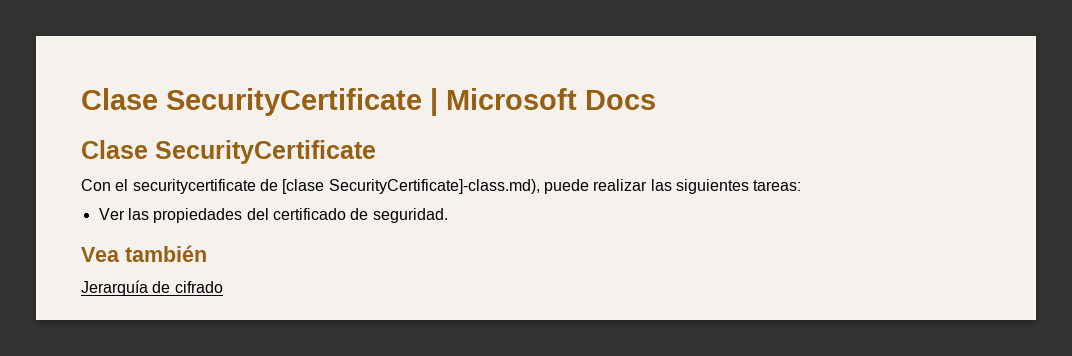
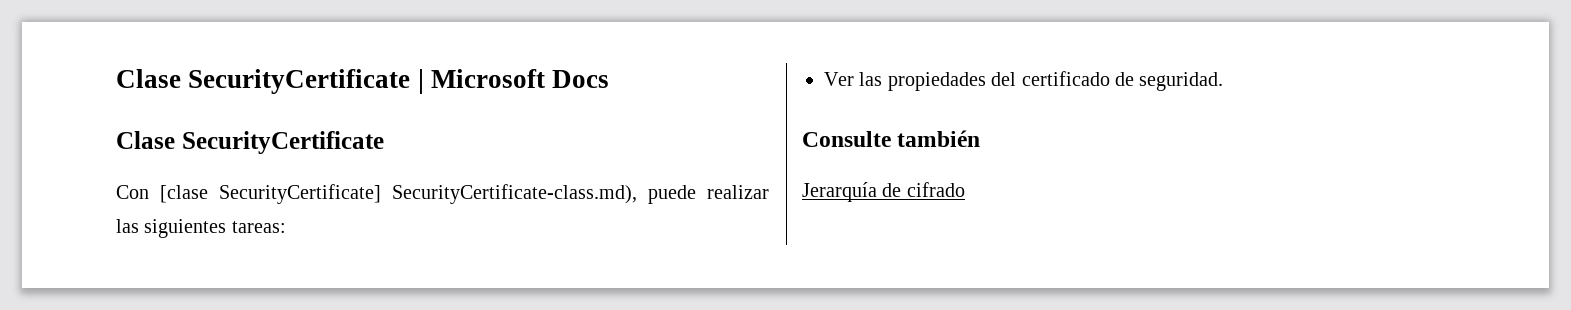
- Con el securitycertificate de [clase SecurityCertificate]-class.md), puede realizar las siguientes tareas:
+ Con [clase SecurityCertificate] SecurityCertificate-class.md), puede realizar las siguientes tareas:
- Vea también
+ Consulte también

